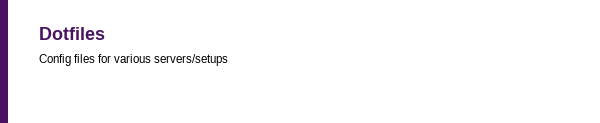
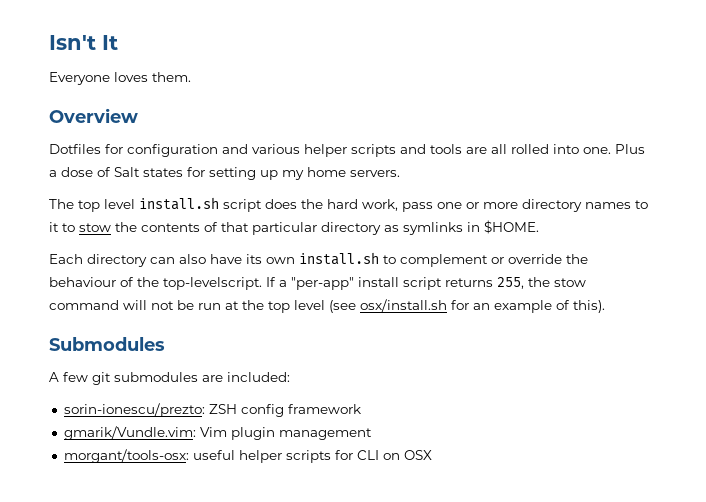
- Dotfiles
- Config files for various servers/setups
+ Isn't It
+ Everyone loves them.
+ Overview
+ Dotfiles for configuration and various helper scripts and tools are all rolled into one. Plus a dose of Salt states for setting up my home servers.
+ The top level install.sh script does the hard work, pass one or more directory names to it to stow the contents of that particular directory as symlinks in $HOME.
+ Each directory can also have its own install.sh to complement or override the behaviour of the top-levelscript. If a "per-app" install script returns 255, the stow command will not be run at the top level (see osx/install.sh for an example of this).
+ Submodules
+ A few git submodules are included:
+ sorin-ionescu/prezto: ZSH config framework
+ gmarik/Vundle.vim: Vim plugin management
+ morgant/tools-osx: useful helper scripts for CLI on OSX

